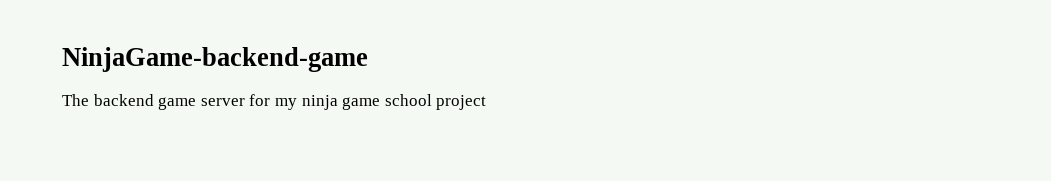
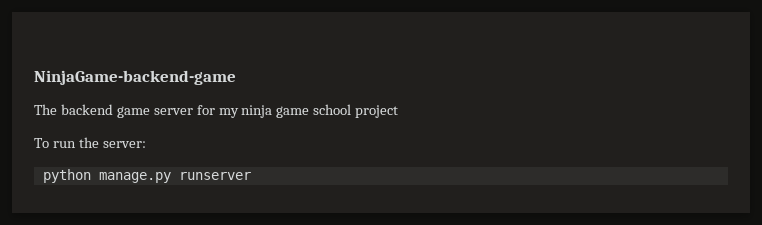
+ To run the server:
+ python manage.py runserver

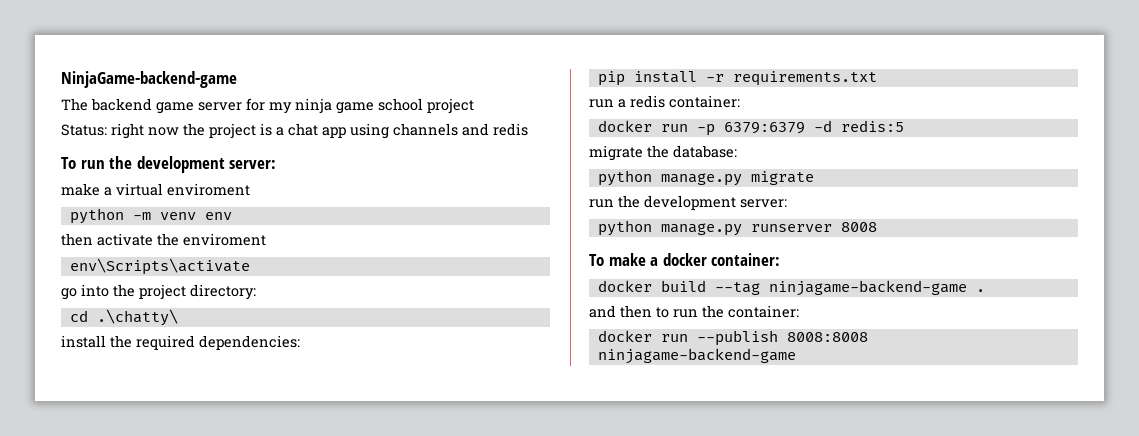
- To run the server:
- python manage.py runserver
+ Status: right now the project is a chat app using channels and redis
+ To run the development server:
+ make a virtual enviroment
+ python -m venv env
+ then activate the enviroment
+ env\Scripts\activate
+ go into the project directory:
+ cd .\chatty\
+ install the required dependencies:
+ pip install -r requirements.txt
+ run a redis container:
+ docker run -p 6379:6379 -d redis:5
+ migrate the database:
+ python manage.py migrate
+ run the development server:
+ python manage.py runserver 8008
+ To make a docker container:
+ docker build --tag ninjagame-backend-game .
+ and then to run the container:
+ docker run --publish 8008:8008 ninjagame-backend-game

